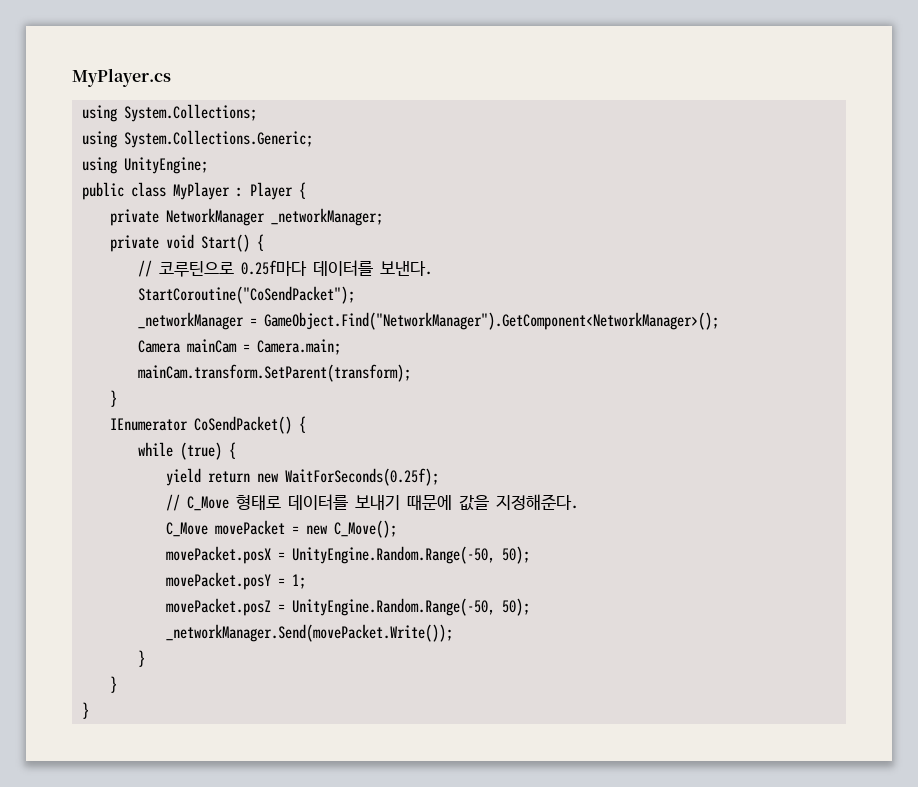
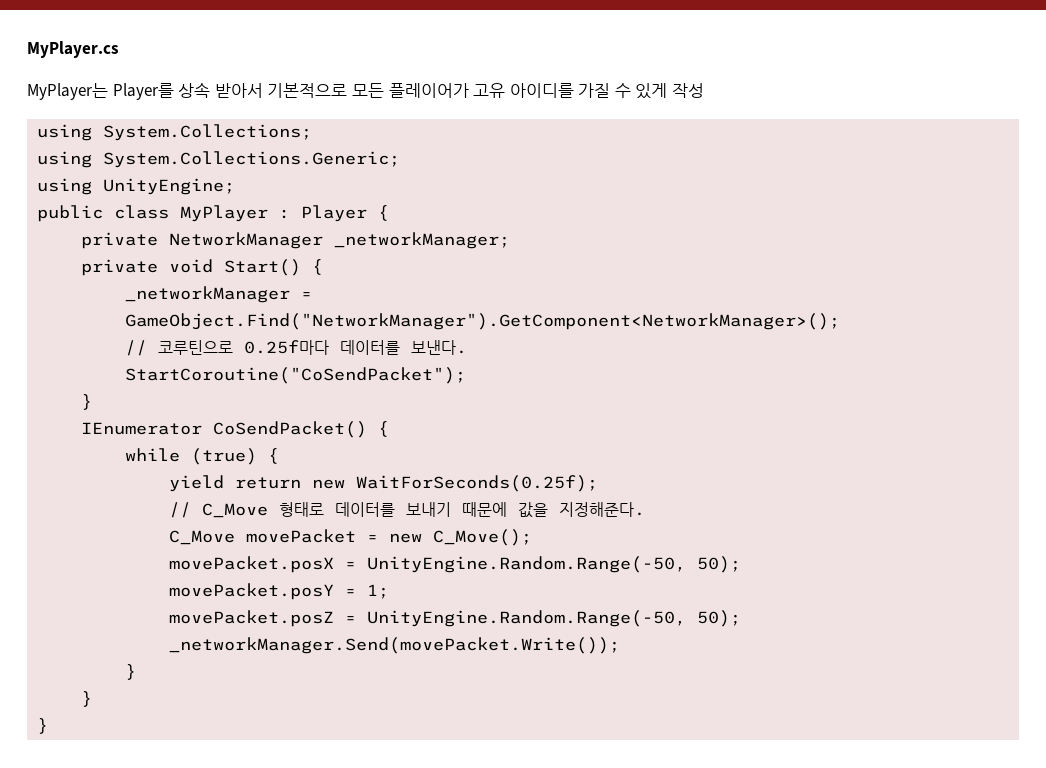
+ MyPlayer는 Player를 상속 받아서 기본적으로 모든 플레이어가 고유 아이디를 가질 수 있게 작성
+ _networkManager = GameObject.Find("NetworkManager").GetComponent<NetworkManager>();
- _networkManager = GameObject.Find("NetworkManager").GetComponent<NetworkManager>();
- Camera mainCam = Camera.main;
- mainCam.transform.SetParent(transform);

